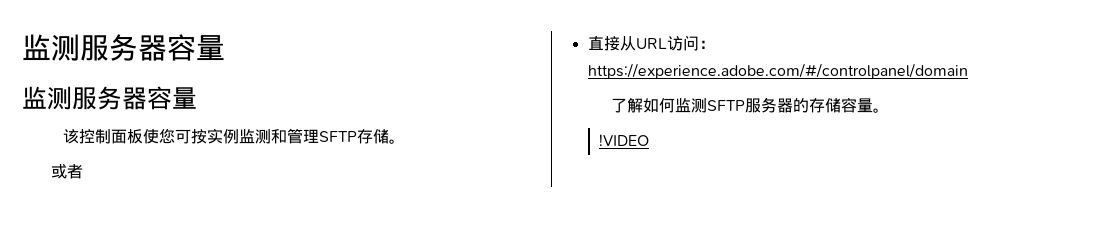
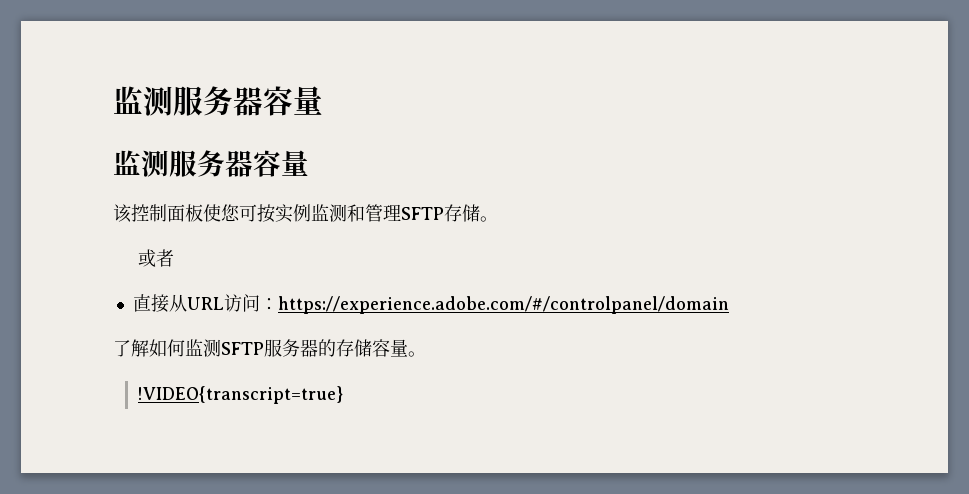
- !VIDEO
+ !VIDEO{transcript=true}

